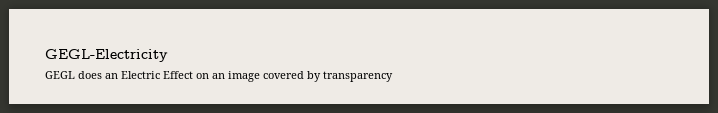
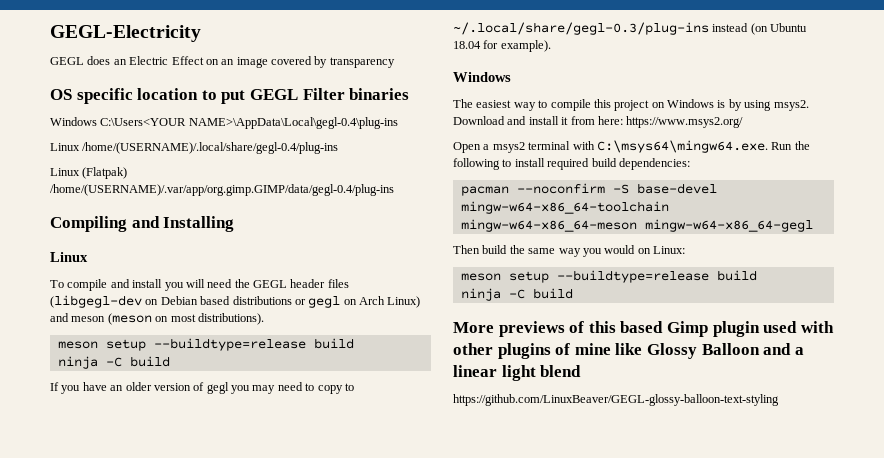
+ OS specific location to put GEGL Filter binaries
+ Windows C:\Users<YOUR NAME>\AppData\Local\gegl-0.4\plug-ins
+ Linux /home/(USERNAME)/.local/share/gegl-0.4/plug-ins
+ Linux (Flatpak) /home/(USERNAME)/.var/app/org.gimp.GIMP/data/gegl-0.4/plug-ins
+ Compiling and Installing
+ Linux
+ To compile and install you will need the GEGL header files (libgegl-dev on Debian based distributions or gegl on Arch Linux) and meson (meson on most distributions).
+ meson setup --buildtype=release build
+ ninja -C build
+ If you have an older version of gegl you may need to copy to ~/.local/share/gegl-0.3/plug-ins instead (on Ubuntu 18.04 for example).
+ Windows
+ The easiest way to compile this project on Windows is by using msys2. Download and install it from here: https://www.msys2.org/
+ Open a msys2 terminal with C:\msys64\mingw64.exe. Run the following to install required build dependencies:
+ pacman --noconfirm -S base-devel mingw-w64-x86_64-toolchain mingw-w64-x86_64-meson mingw-w64-x86_64-gegl
+ Then build the same way you would on Linux:
+ meson setup --buildtype=release build
+ ninja -C build
+ More previews of this based Gimp plugin used with other plugins of mine like Glossy Balloon and a linear light blend
+ https://github.com/LinuxBeaver/GEGL-glossy-balloon-text-styling

